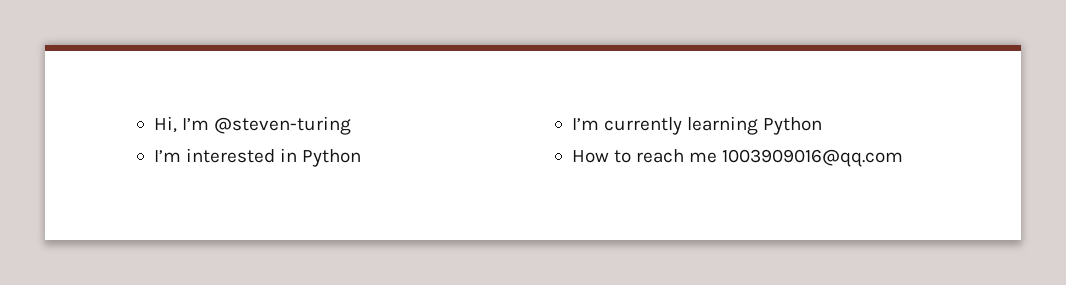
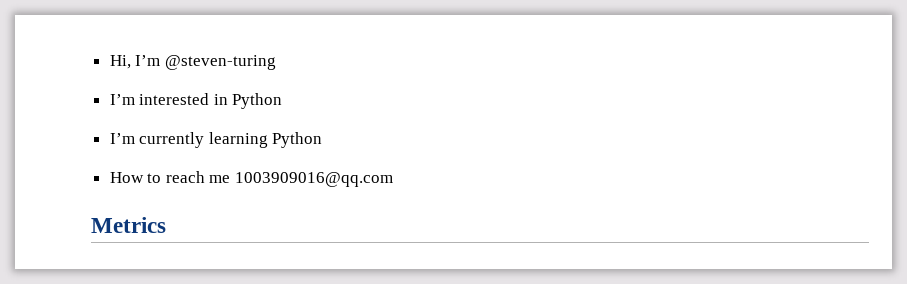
+ Metrics

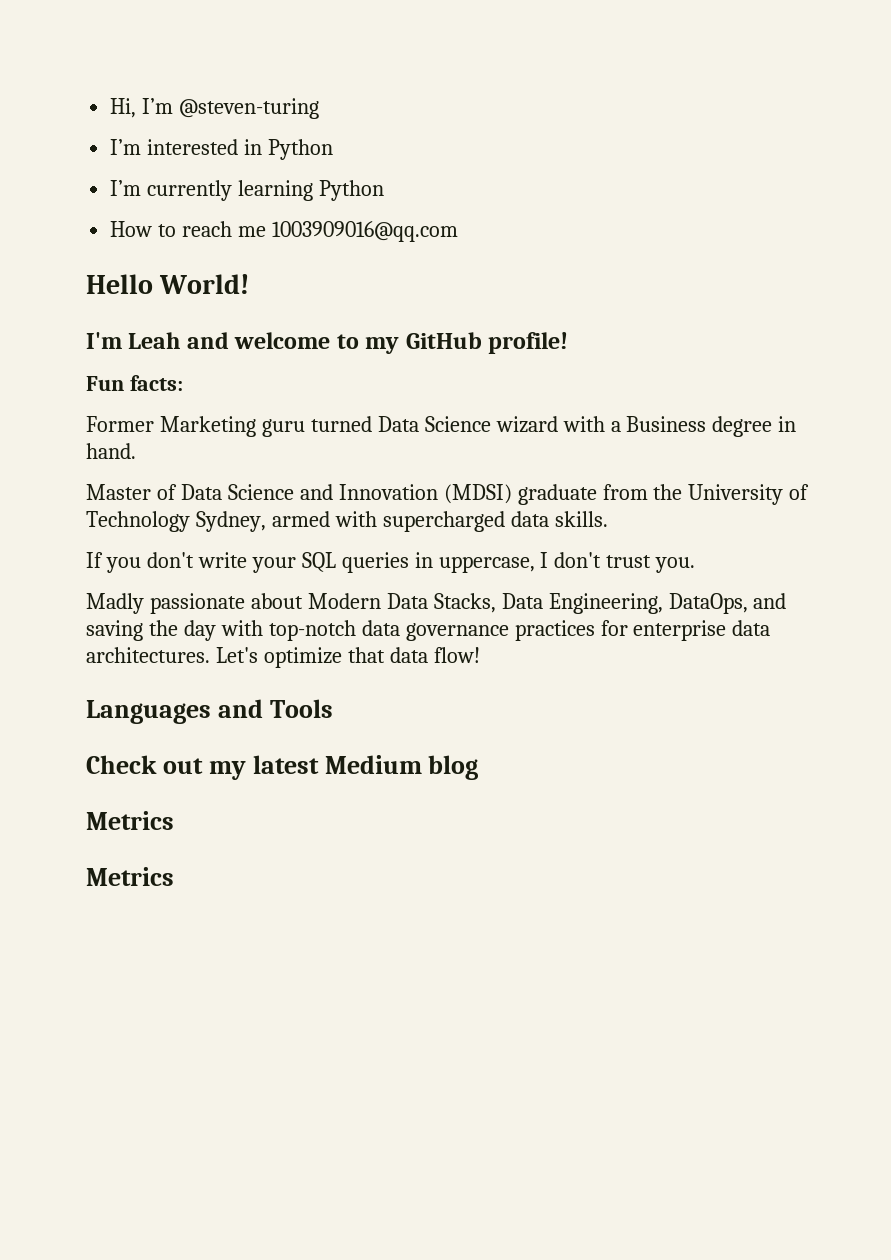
+ Hello World!
+ I'm Leah and welcome to my GitHub profile!
+ Fun facts:
+ Former Marketing guru turned Data Science wizard with a Business degree in hand.
+ Master of Data Science and Innovation (MDSI) graduate from the University of Technology Sydney, armed with supercharged data skills.
+ If you don't write your SQL queries in uppercase, I don't trust you.
+ Madly passionate about Modern Data Stacks, Data Engineering, DataOps, and saving the day with top-notch data governance practices for enterprise data architectures. Let's optimize that data flow!
+ Languages and Tools
+ Check out my latest Medium blog
+ Metrics

